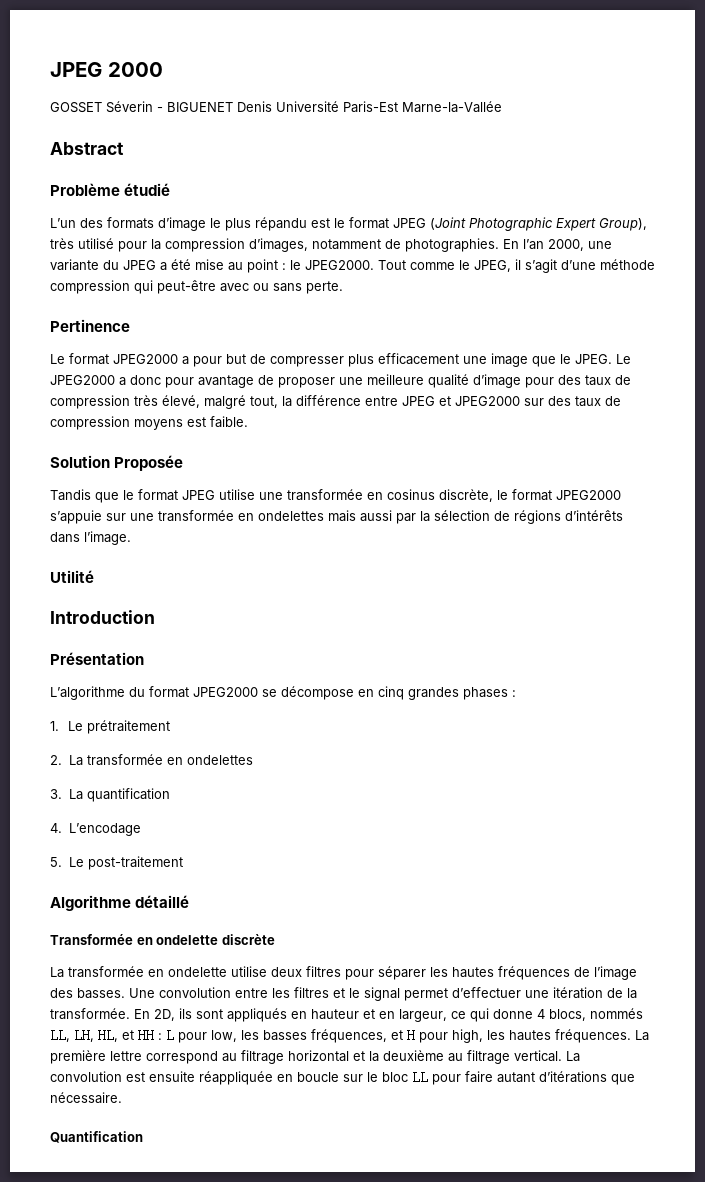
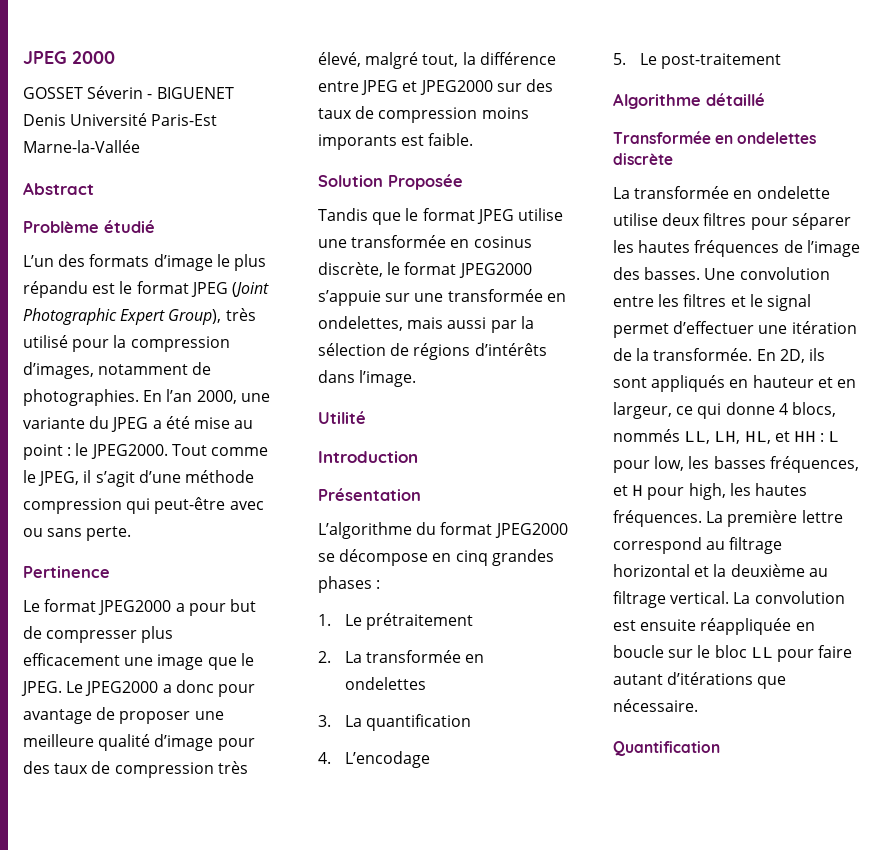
- Le JPEG2000 a donc pour avantage de proposer une meilleure qualité d’image pour des taux de compression très élevé, malgré tout, la différence entre JPEG et JPEG2000 sur des taux de compression moyens est faible.
+ Le JPEG2000 a donc pour avantage de proposer une meilleure qualité d’image pour des taux de compression très élevé, malgré tout, la différence entre JPEG et JPEG2000 sur des taux de compression moins imporants est faible.
- Tandis que le format JPEG utilise une transformée en cosinus discrète, le format JPEG2000 s’appuie sur une transformée en ondelettes mais aussi par la sélection de régions d’intérêts dans l’image.
+ Tandis que le format JPEG utilise une transformée en cosinus discrète, le format JPEG2000 s’appuie sur une transformée en ondelettes, mais aussi par la sélection de régions d’intérêts dans l’image.
- Transformée en ondelette discrète
+ Transformée en ondelettes discrète

